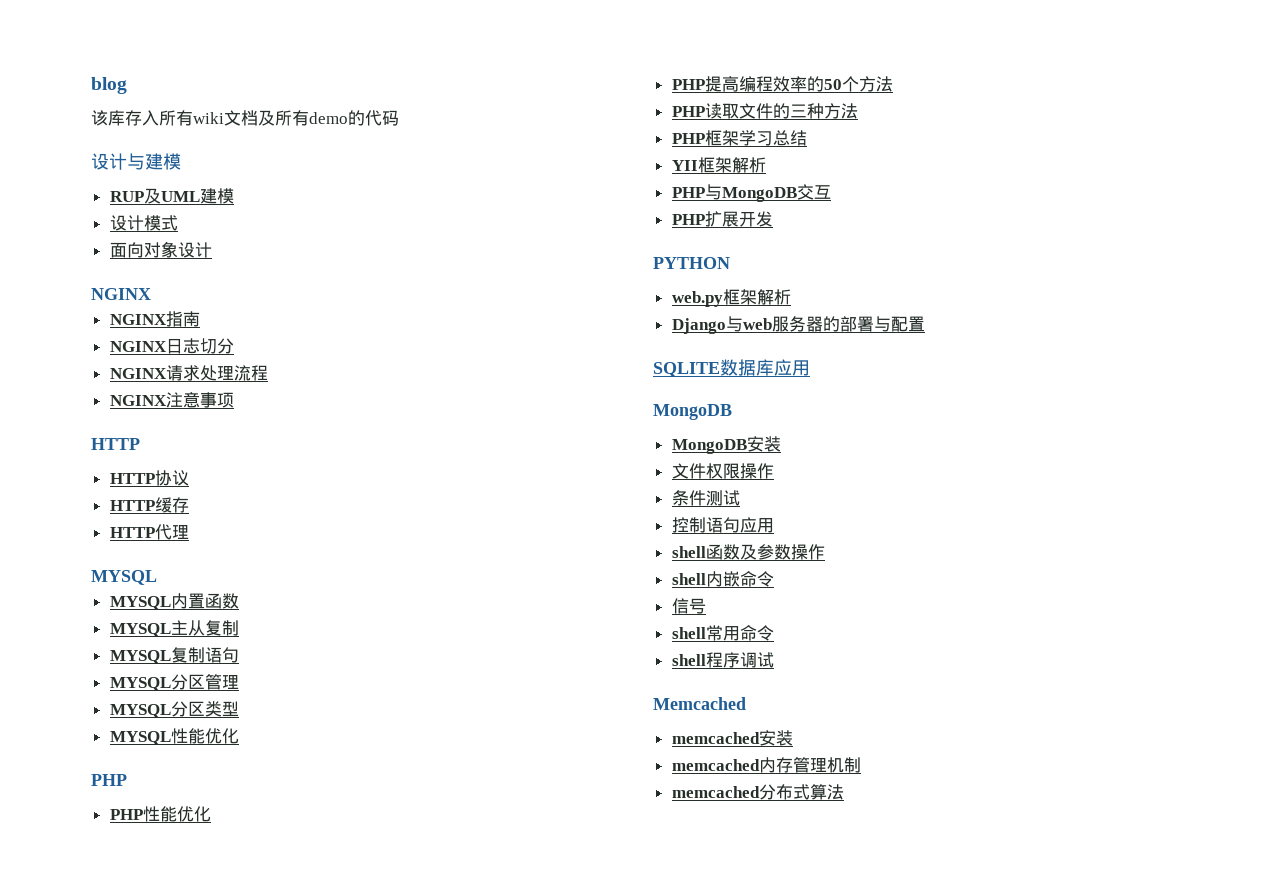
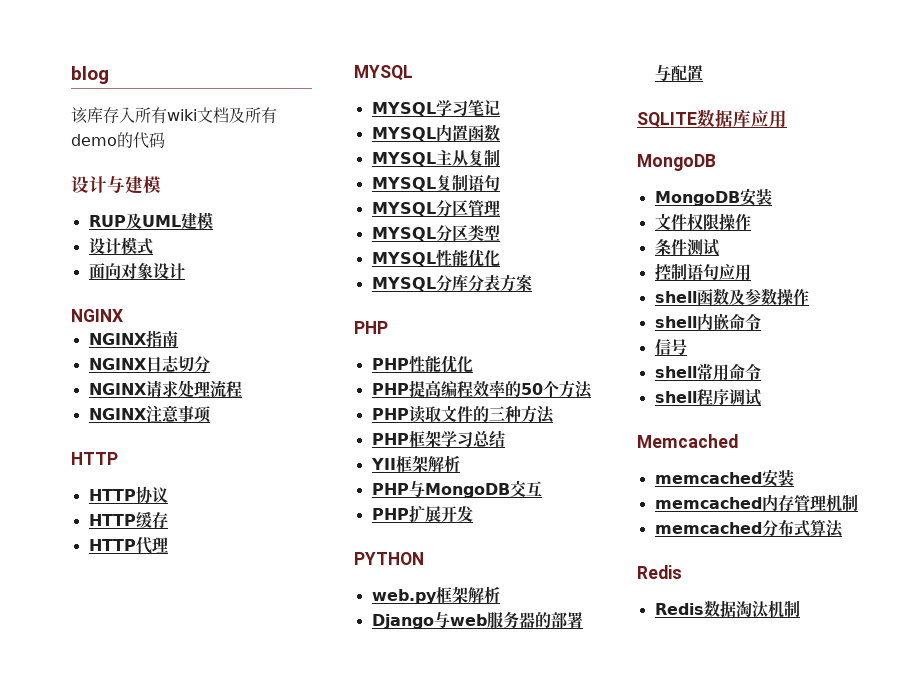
+ MYSQL学习笔记
+ MYSQL分库分表方案
  memcached分布式算法
+ Redis
+ Redis数据淘汰机制

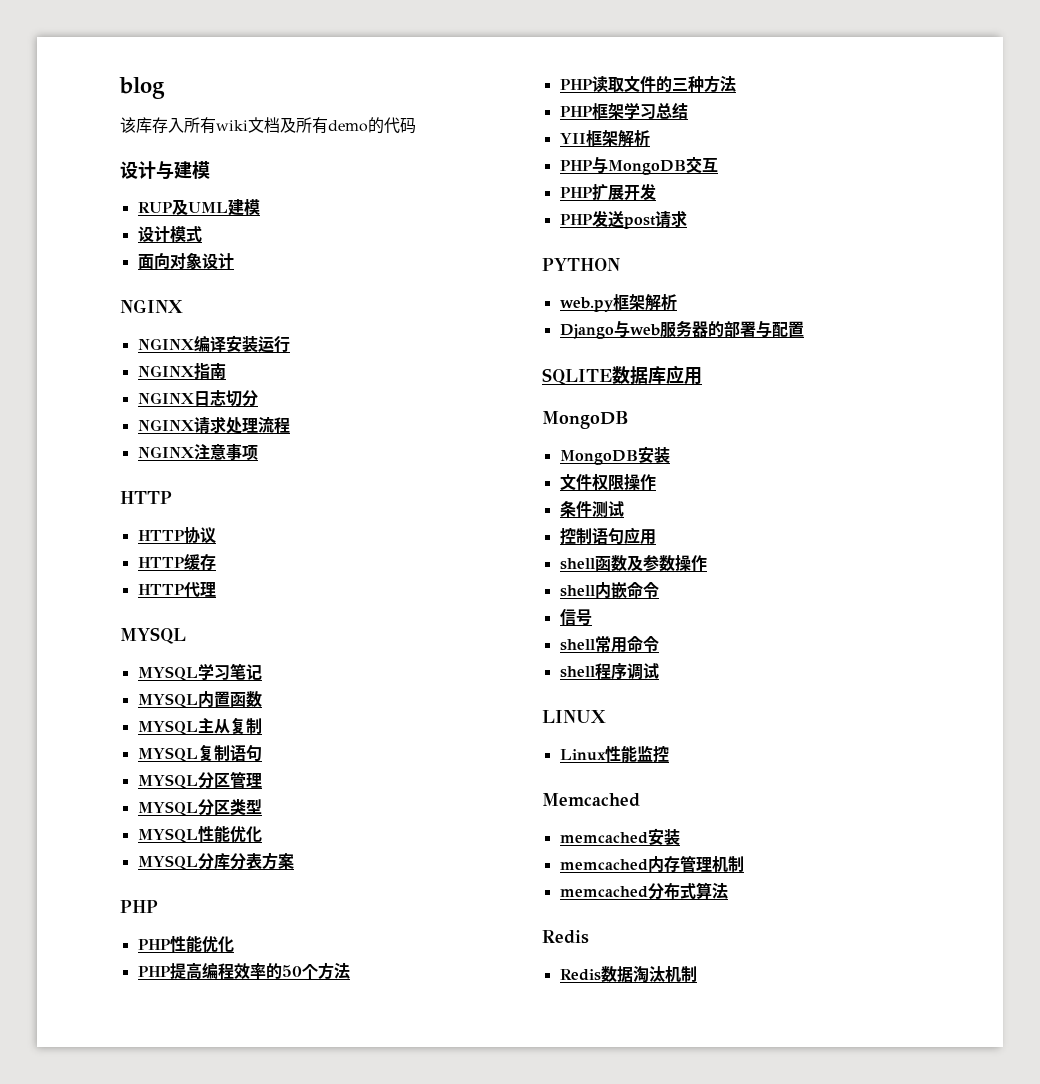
+ NGINX编译安装运行
+ PHP发送post请求
+ LINUX
+ Linux性能监控

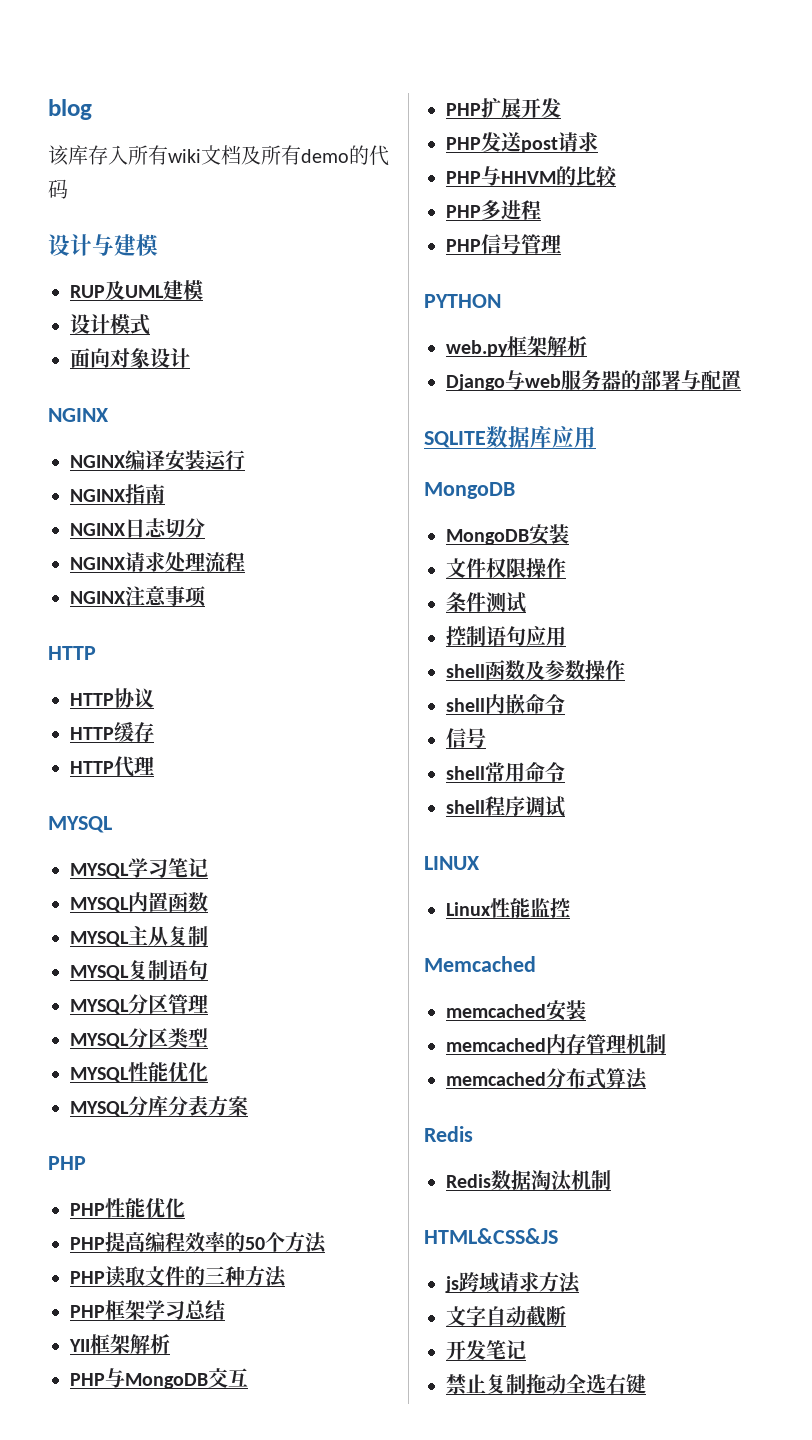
+ PHP与HHVM的比较
+ PHP多进程
+ PHP信号管理
+ HTML&CSS&JS
+ js跨域请求方法
+ 文字自动截断
+ 开发笔记
+ 禁止复制拖动全选右键

